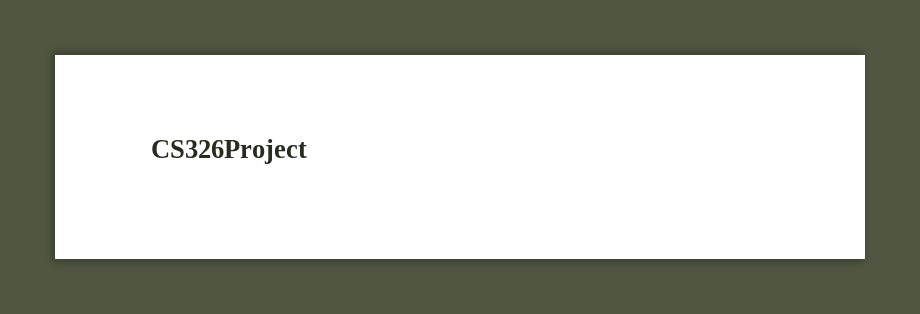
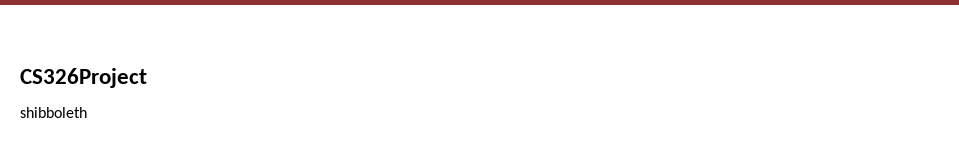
+ shibboleth

